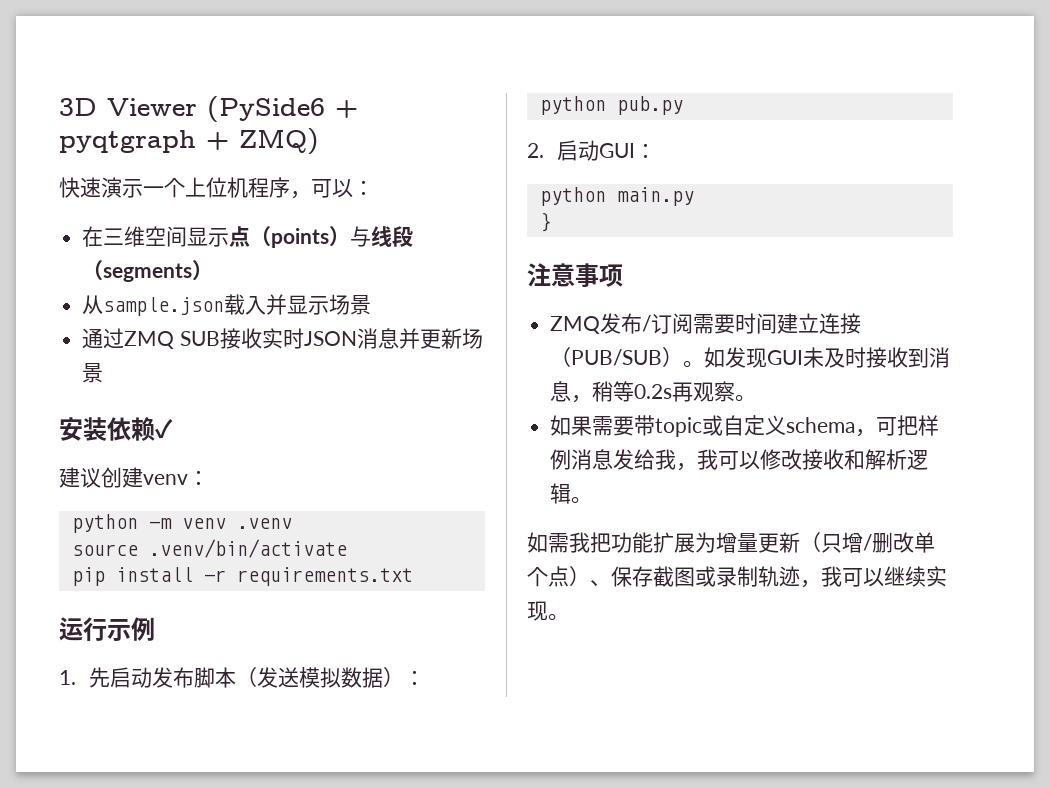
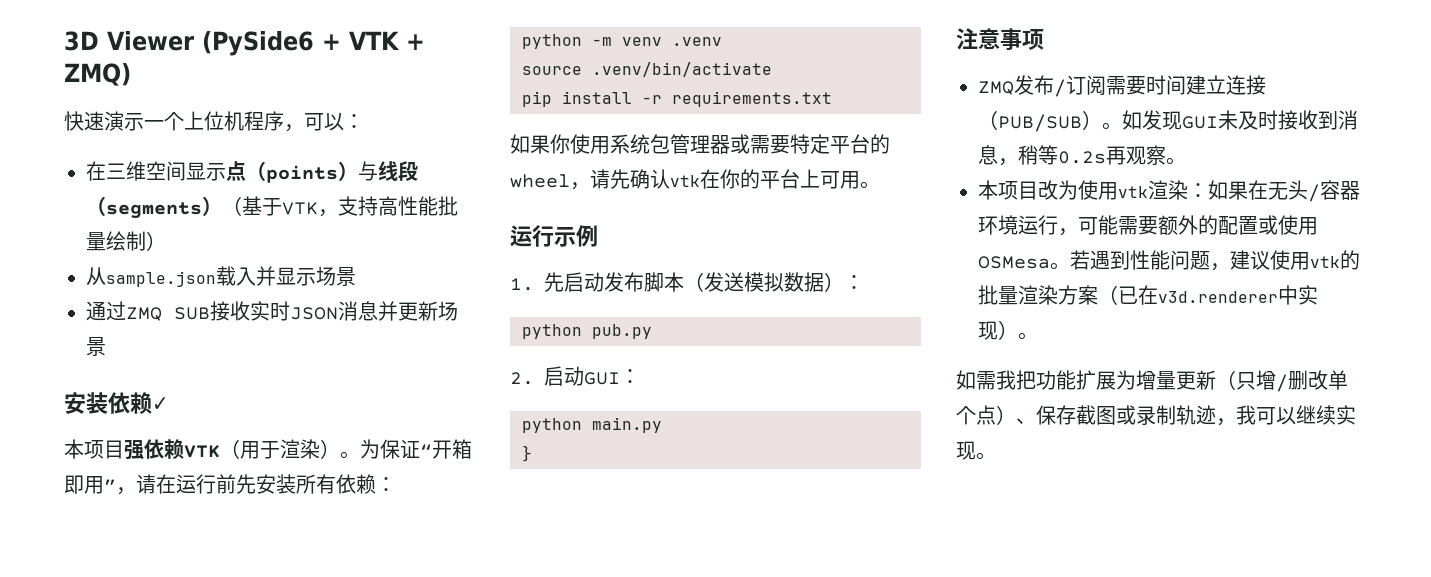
- 3D Viewer (PySide6 + pyqtgraph + ZMQ)
+ 3D Viewer (PySide6 + VTK + ZMQ)
- 在三维空间显示点（points）与线段（segments）
+ 在三维空间显示点（points）与线段（segments）（基于VTK，支持高性能批量绘制）
- 建议创建venv：
+ 本项目强依赖VTK（用于渲染）。为保证“开箱即用”，请在运行前先安装所有依赖：
+ 如果你使用系统包管理器或需要特定平台的wheel，请先确认vtk在你的平台上可用。
- 如果需要带topic或自定义schema，可把样例消息发给我，我可以修改接收和解析逻辑。
+ 本项目改为使用vtk渲染：如果在无头/容器环境运行，可能需要额外的配置或使用OSMesa。若遇到性能问题，建议使用vtk的批量渲染方案（已在v3d.renderer中实现）。

